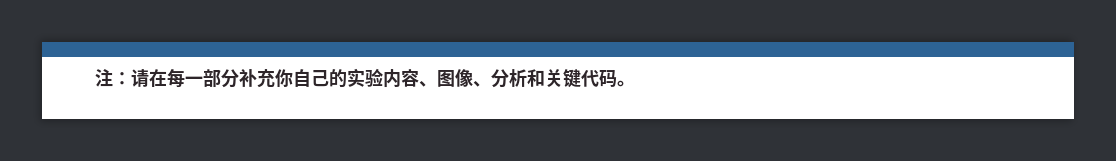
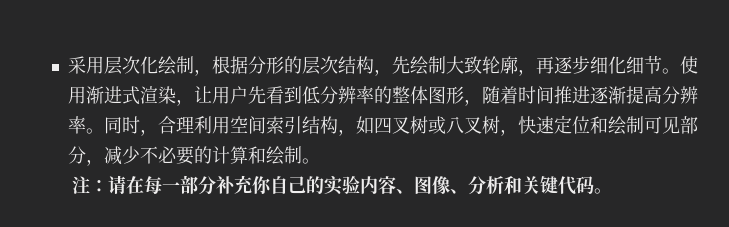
+ 采用层次化绘制，根据分形的层次结构，先绘制大致轮廓，再逐步细化细节。使用渐进式渲染，让用户先看到低分辨率的整体图形，随着时间推进逐渐提高分辨率。同时，合理利用空间索引结构，如四叉树或八叉树，快速定位和绘制可见部分，减少不必要的计算和绘制。

